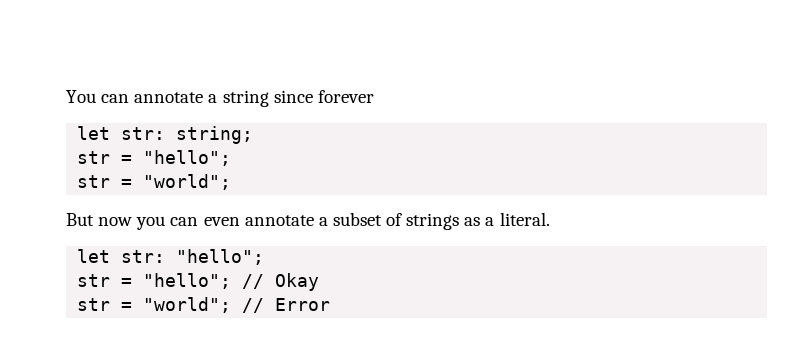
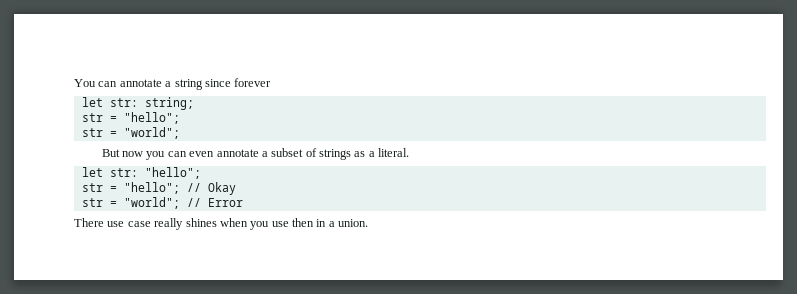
+ There use case really shines when you use then in a union.

